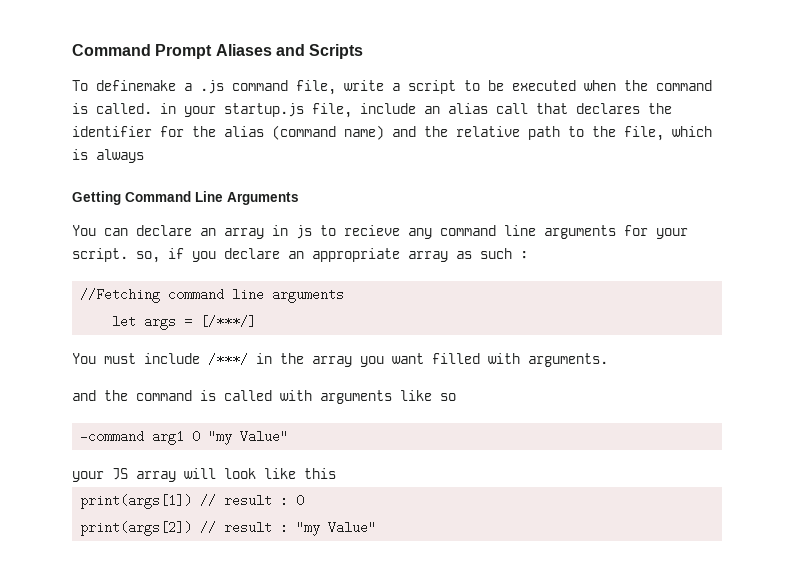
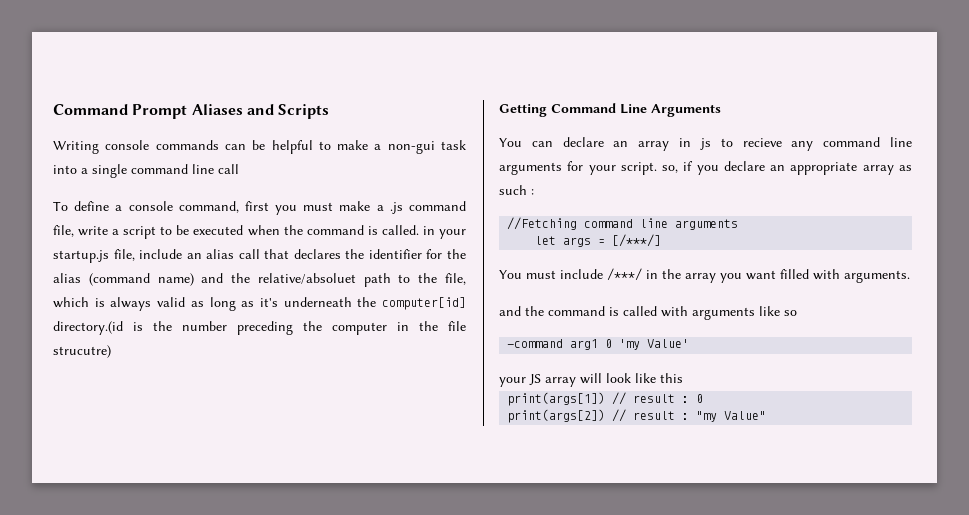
- To definemake a .js command file, write a script to be executed when the command is called. in your startup.js file, include an alias call that declares the identifier for the alias (command name) and the relative path to the file, which is always
+ Writing console commands can be helpful to make a non-gui task into a single command line call
+ To define a console command, first you must make a .js command file, write a script to be executed when the command is called. in your startup.js file, include an alias call that declares the identifier for the alias (command name) and the relative/absoluet path to the file, which is always valid as long as it's underneath the computer[id] directory.(id is the number preceding the computer in the file strucutre)
- -command arg1 0 "my Value"
+ -command arg1 0 'my Value'

